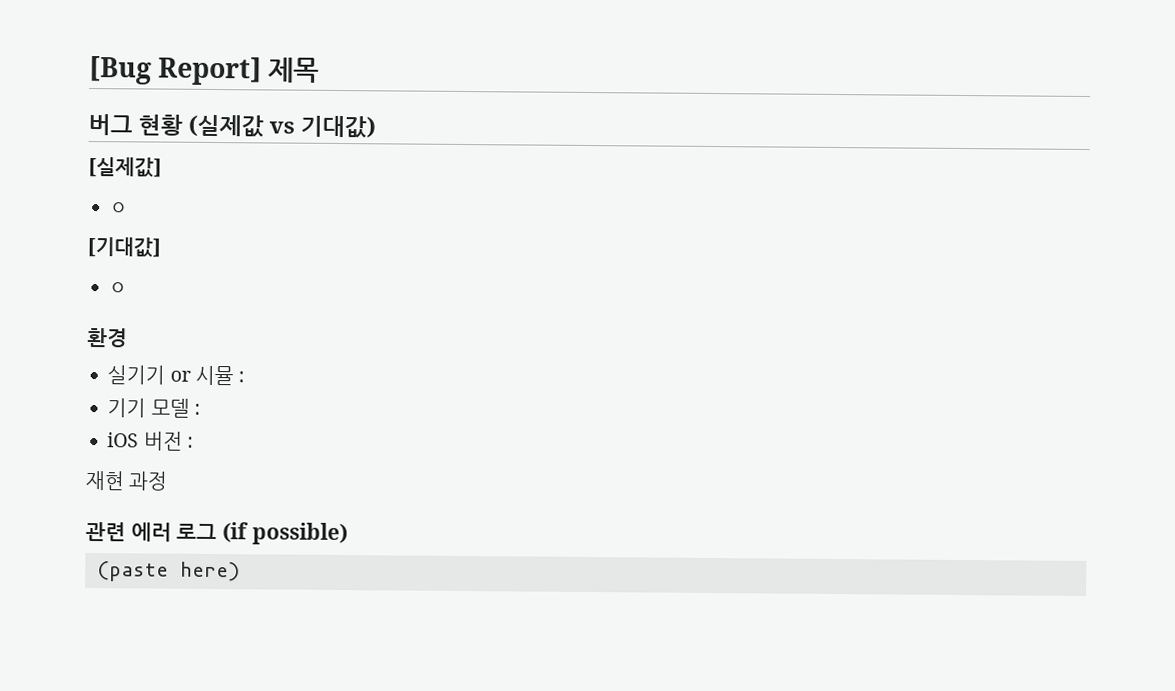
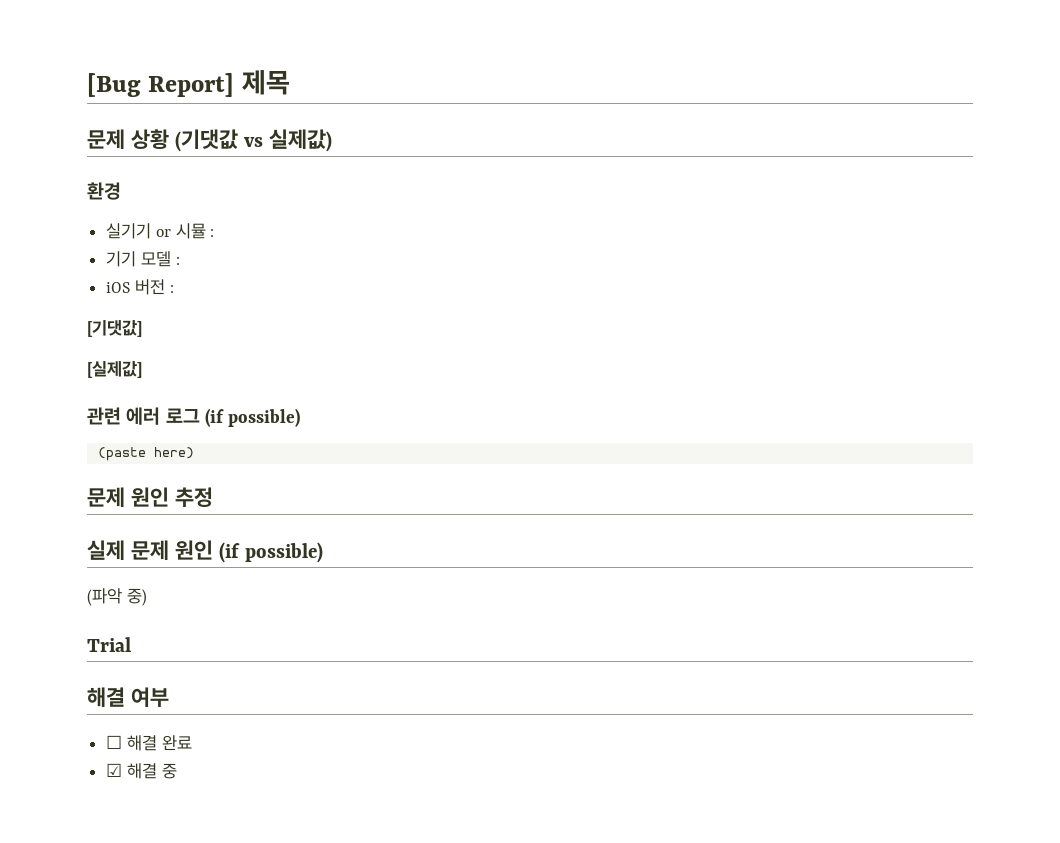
- 버그 현황 (실제값 vs 기대값)
- [실제값]
- ㅇ
- [기대값]
- ㅇ
+ 문제 상황 (기댓값 vs 실제값)
- 재현 과정
+ [기댓값]
+ [실제값]
+ 문제 원인 추정
+ 실제 문제 원인 (if possible)
+ (파악 중)
+ Trial
+ 해결 여부
+ ☐ 해결 완료
+ ☑ 해결 중

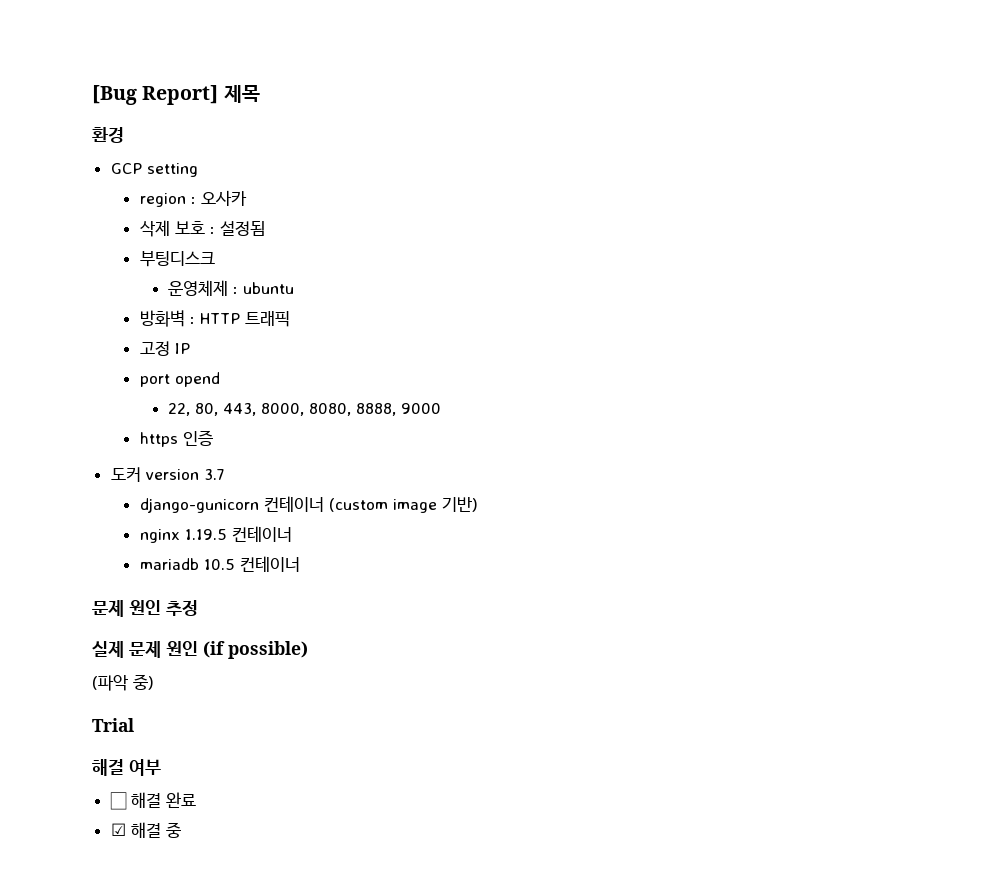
- 문제 상황 (기댓값 vs 실제값)
  환경
- 실기기 or 시뮬 :
- 기기 모델 :
- iOS 버전 :
- [기댓값]
- [실제값]
- 관련 에러 로그 (if possible)
- (paste here)
+ GCP setting
+ region : 오사카
+ 삭제 보호 : 설정됨
+ 부팅디스크
+ 운영체제 : ubuntu
+ 방화벽 : HTTP 트래픽
+ 고정 IP
+ port opend
+ 22, 80, 443, 8000, 8080, 8888, 9000
+ https 인증
+ 도커 version 3.7
+ django-gunicorn 컨테이너 (custom image 기반)
+ nginx 1.19.5 컨테이너
+ mariadb 10.5 컨테이너

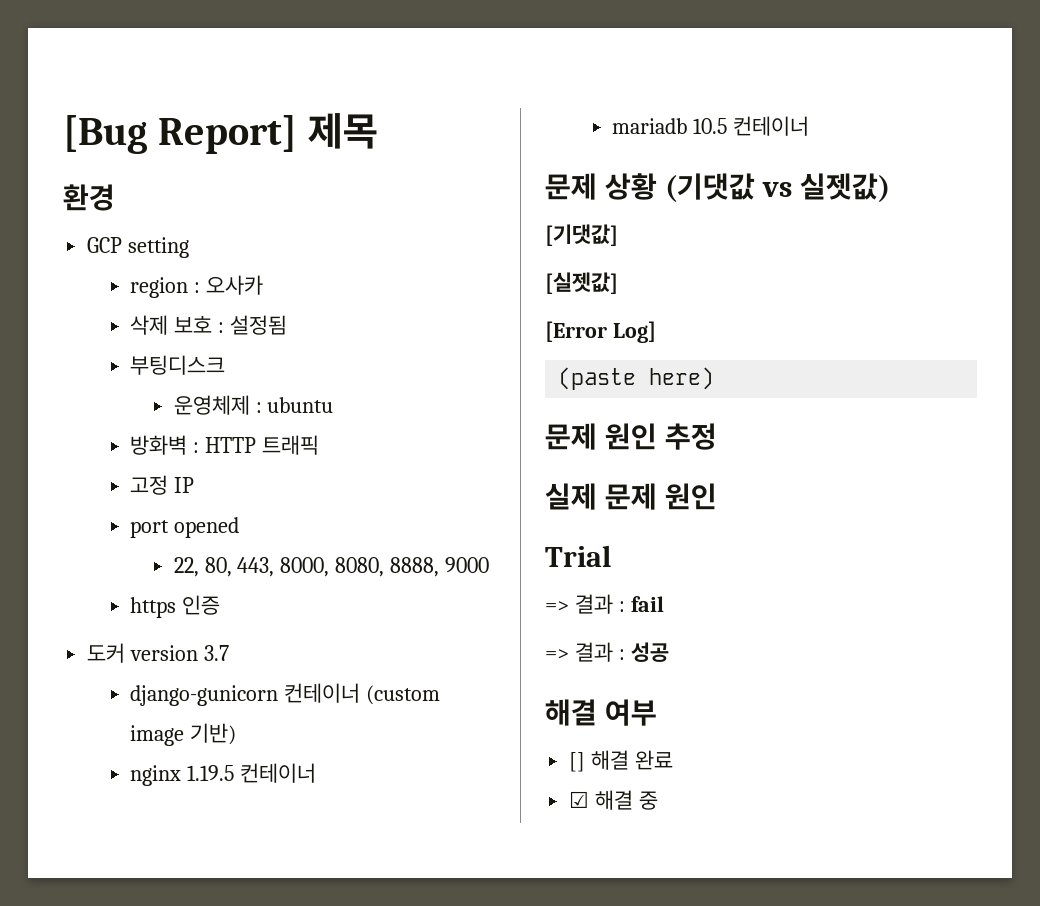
- port opend
+ port opened
+ 문제 상황 (기댓값 vs 실젯값)
+ [기댓값]
+ [실젯값]
+ [Error Log]
+ (paste here)
- 실제 문제 원인 (if possible)
- (파악 중)
+ 실제 문제 원인
  Trial
+ => 결과 : fail
+ => 결과 : 성공
- ☐ 해결 완료
+ [] 해결 완료

